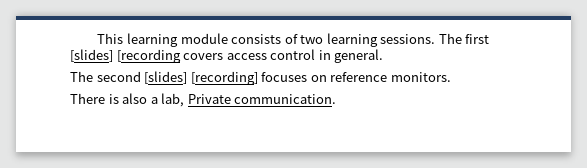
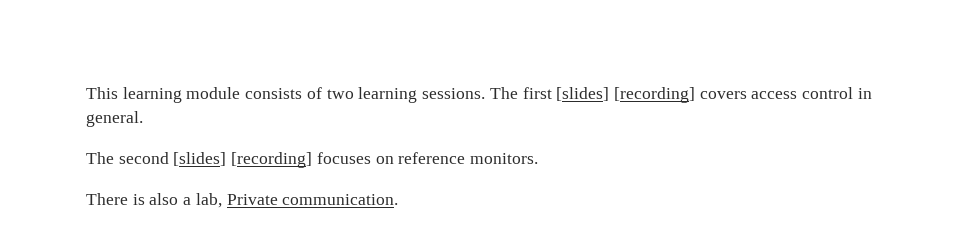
- The first [slides] [recording covers access control in general.
+ The first [slides] [recording] covers access control in general.

